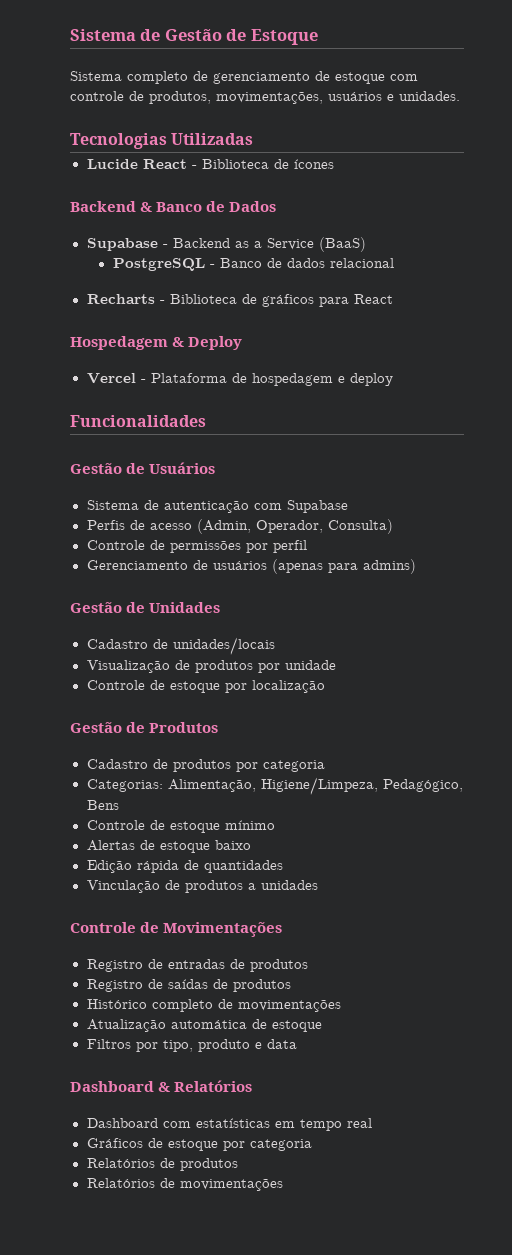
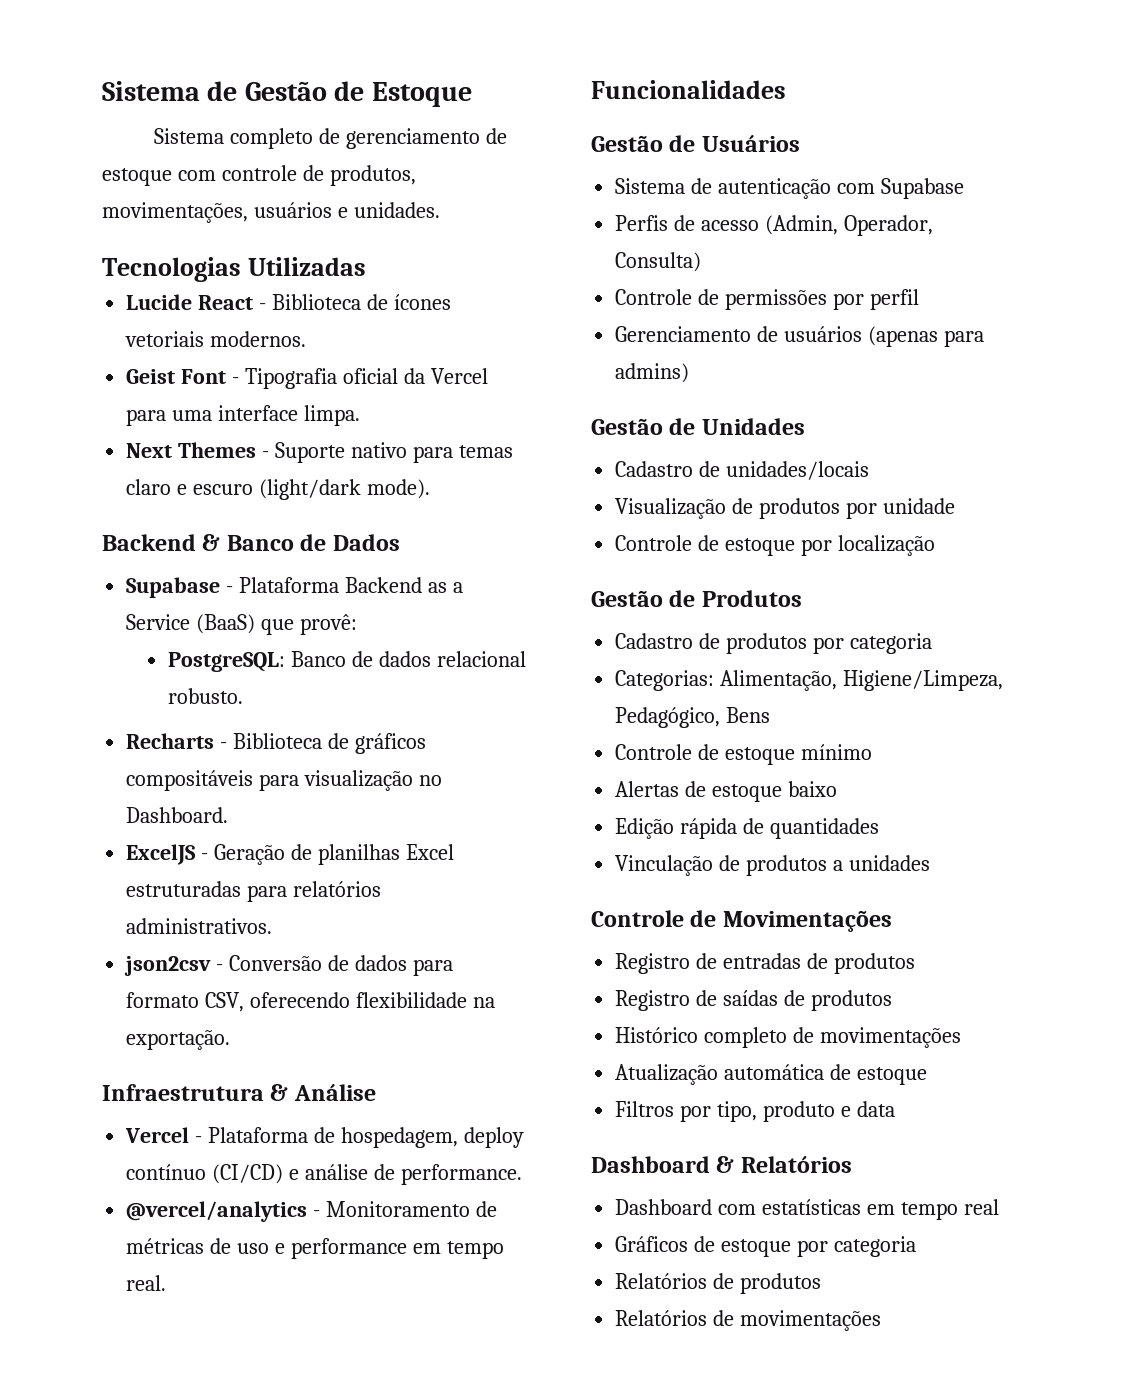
- Lucide React - Biblioteca de ícones
+ Lucide React - Biblioteca de ícones vetoriais modernos.
+ Geist Font - Tipografia oficial da Vercel para uma interface limpa.
+ Next Themes - Suporte nativo para temas claro e escuro (light/dark mode).
- Supabase - Backend as a Service (BaaS)
- PostgreSQL - Banco de dados relacional
+ Supabase - Plataforma Backend as a Service (BaaS) que provê:
+ PostgreSQL: Banco de dados relacional robusto.
- Recharts - Biblioteca de gráficos para React
- Hospedagem & Deploy
- Vercel - Plataforma de hospedagem e deploy
+ Recharts - Biblioteca de gráficos compositáveis para visualização no Dashboard.
+ ExcelJS - Geração de planilhas Excel estruturadas para relatórios administrativos.
+ json2csv - Conversão de dados para formato CSV, oferecendo flexibilidade na exportação.
+ Infraestrutura & Análise
+ Vercel - Plataforma de hospedagem, deploy contínuo (CI/CD) e análise de performance.
+ @vercel/analytics - Monitoramento de métricas de uso e performance em tempo real.

